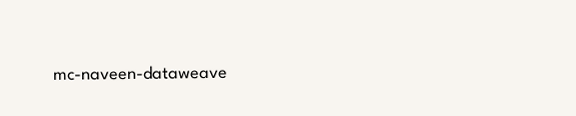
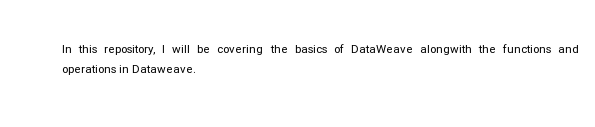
- mc-naveen-dataweave
+ In this repository, I will be covering the basics of DataWeave alongwith the functions and operations in Dataweave.

